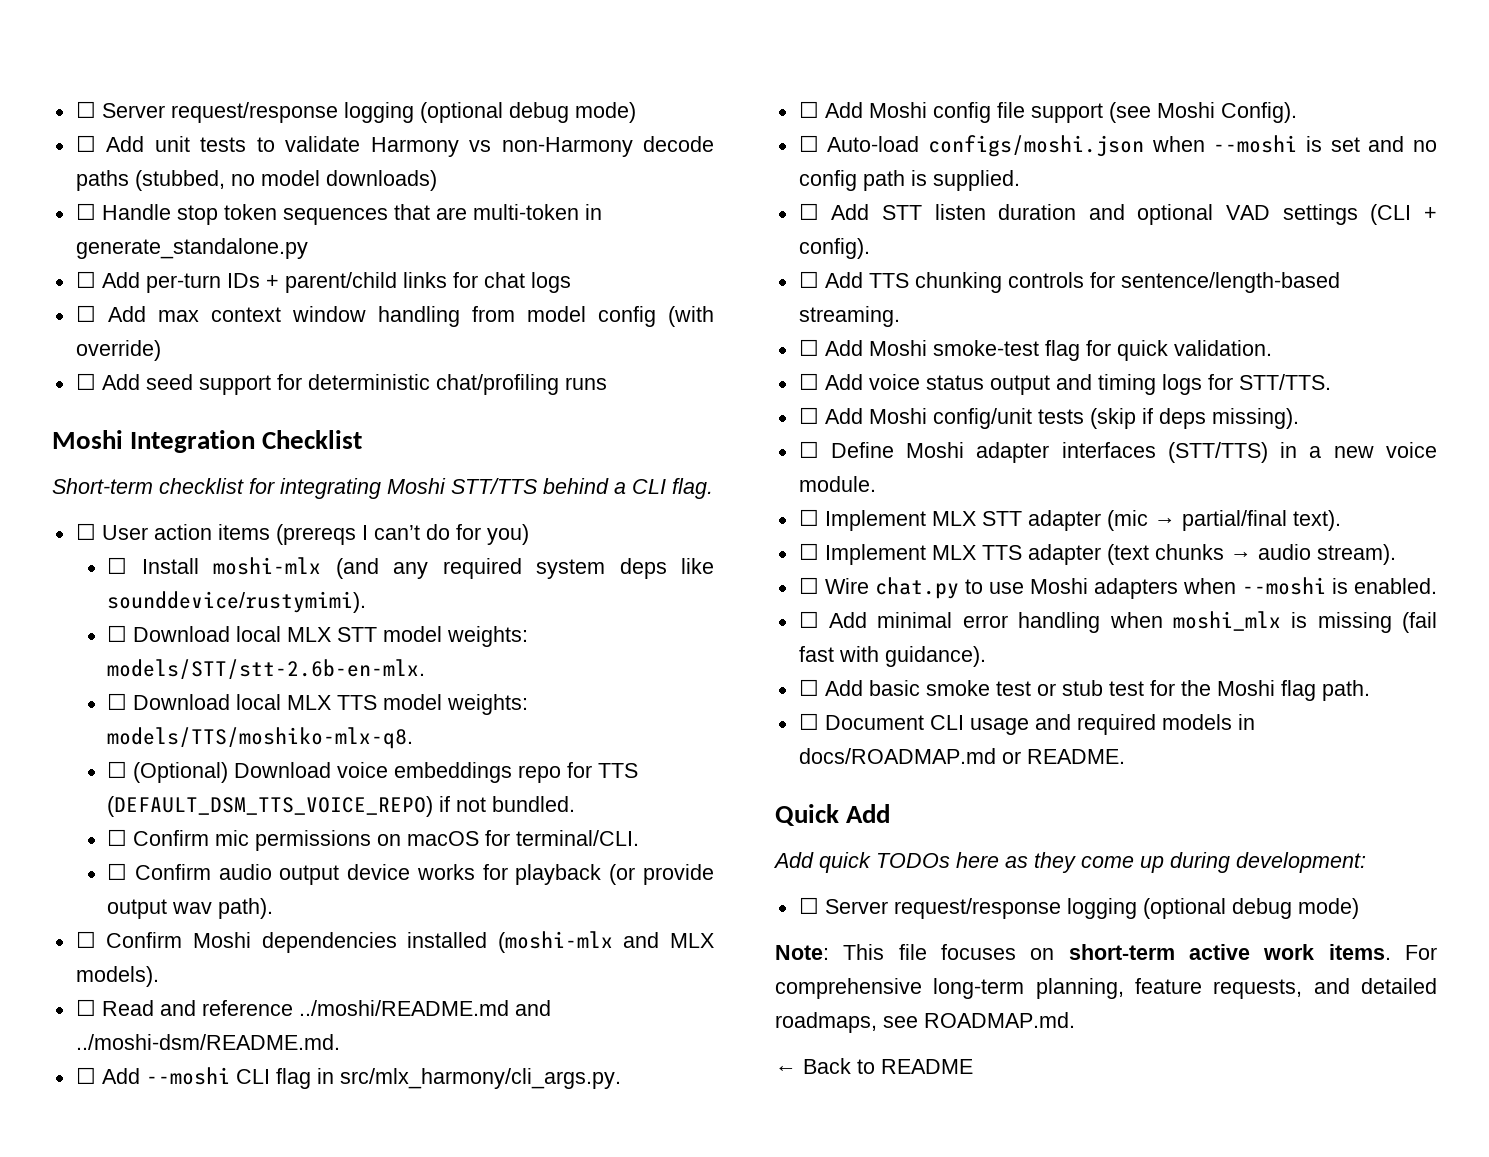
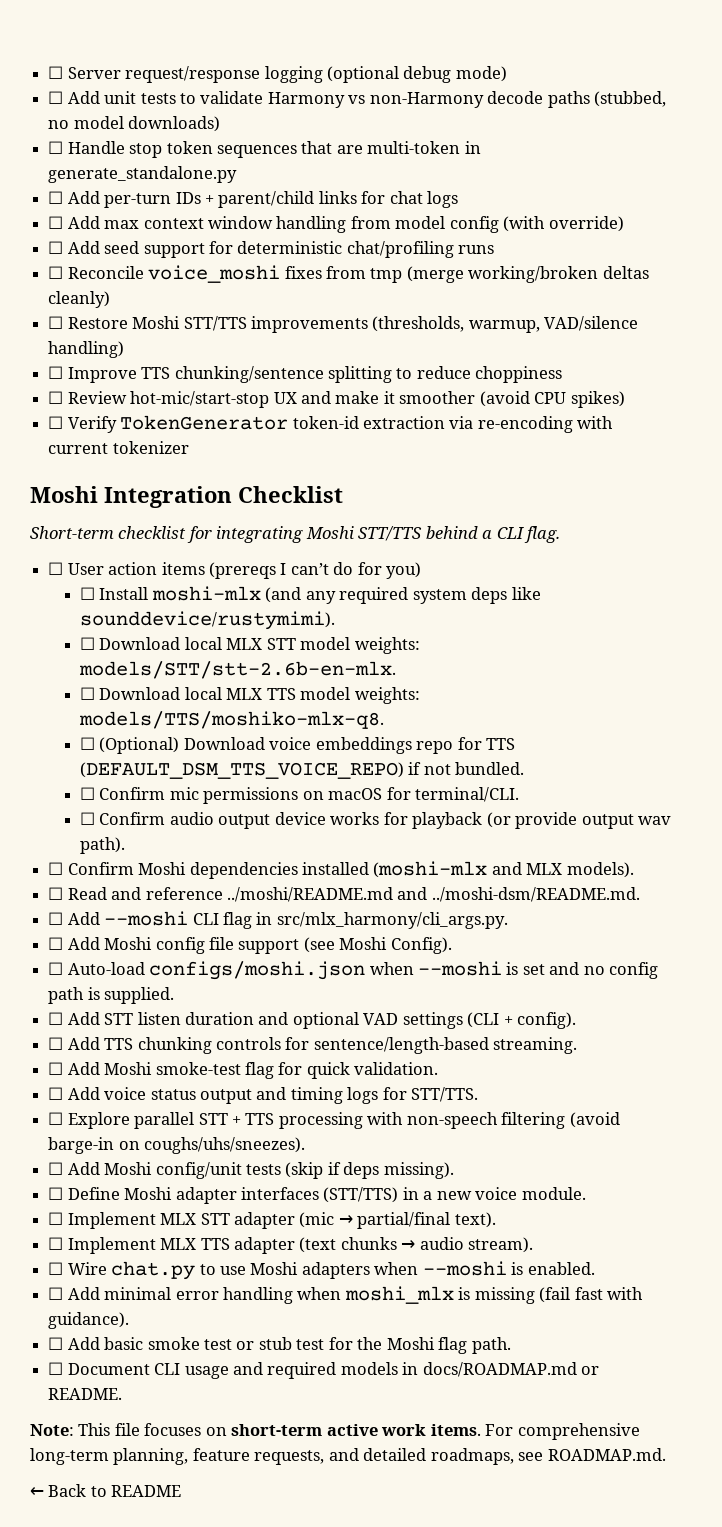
+ ☐ Reconcile voice_moshi fixes from tmp (merge working/broken deltas cleanly)
+ ☐ Restore Moshi STT/TTS improvements (thresholds, warmup, VAD/silence handling)
+ ☐ Improve TTS chunking/sentence splitting to reduce choppiness
+ ☐ Review hot-mic/start-stop UX and make it smoother (avoid CPU spikes)
+ ☐ Verify TokenGenerator token-id extraction via re-encoding with current tokenizer
+ ☐ Explore parallel STT + TTS processing with non-speech filtering (avoid barge-in on coughs/uhs/sneezes).
- Quick Add
- Add quick TODOs here as they come up during development:
- ☐ Server request/response logging (optional debug mode)

